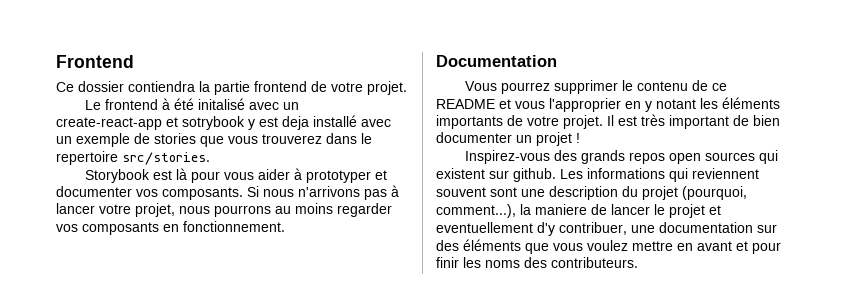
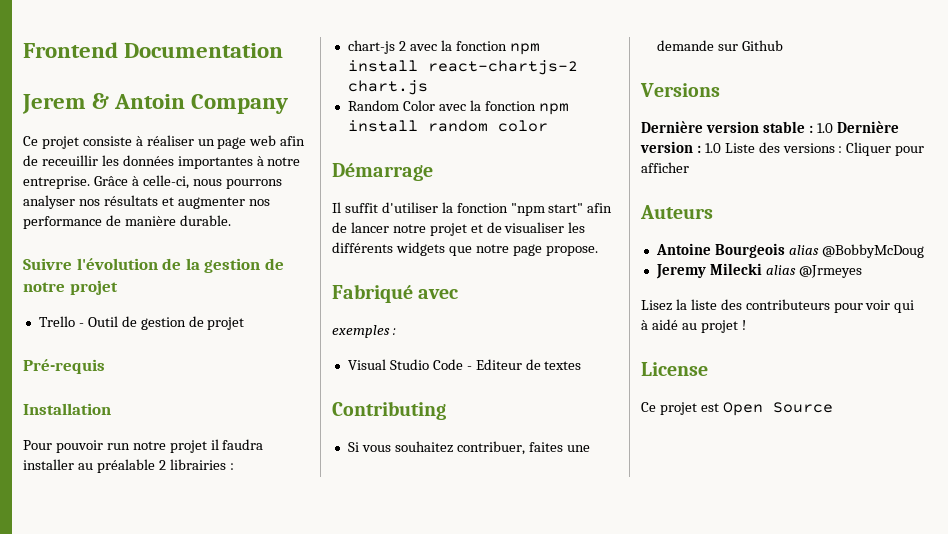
- Frontend
- Ce dossier contiendra la partie frontend de votre projet.
- Le frontend à été initalisé avec un create-react-app et sotrybook y est deja installé avec un exemple de stories que vous trouverez dans le repertoire src/stories.
- Storybook est là pour vous aider à prototyper et documenter vos composants. Si nous n'arrivons pas à lancer votre projet, nous pourrons au moins regarder vos composants en fonctionnement.
- Documentation
- Vous pourrez supprimer le contenu de ce README et vous l'approprier en y notant les éléments importants de votre projet. Il est très important de bien documenter un projet !
- Inspirez-vous des grands repos open sources qui existent sur github. Les informations qui reviennent souvent sont une description du projet (pourquoi, comment...), la maniere de lancer le projet et eventuellement d'y contribuer, une documentation sur des éléments que vous voulez mettre en avant et pour finir les noms des contributeurs.
+ Frontend Documentation
+ Jerem & Antoin Company
+ Ce projet consiste à réaliser un page web afin de receuillir les données importantes à notre entreprise. Grâce à celle-ci, nous pourrons analyser nos résultats et augmenter nos performance de manière durable.
+ Suivre l'évolution de la gestion de notre projet
+ Trello - Outil de gestion de projet
+ Pré-requis
+ Installation
+ Pour pouvoir run notre projet il faudra installer au préalable 2 librairies :
+ chart-js 2 avec la fonction npm install react-chartjs-2 chart.js
+ Random Color avec la fonction npm install random color
+ Démarrage
+ Il suffit d'utiliser la fonction "npm start" afin de lancer notre projet et de visualiser les différents widgets que notre page propose.
+ Fabriqué avec
+ exemples :
+ Visual Studio Code - Editeur de textes
+ Contributing
+ Si vous souhaitez contribuer, faites une demande sur Github
+ Versions
+ Dernière version stable : 1.0 Dernière version : 1.0 Liste des versions : Cliquer pour afficher
+ Auteurs
+ Antoine Bourgeois alias @BobbyMcDoug
+ Jeremy Milecki alias @Jrmeyes
+ Lisez la liste des contributeurs pour voir qui à aidé au projet !
+ License
+ Ce projet est Open Source

